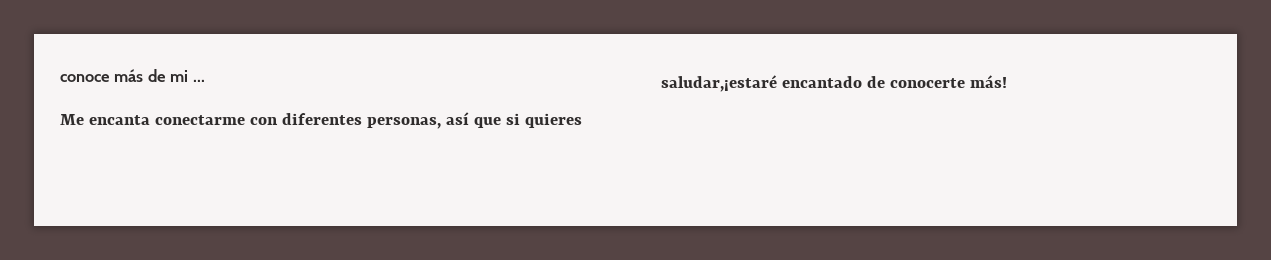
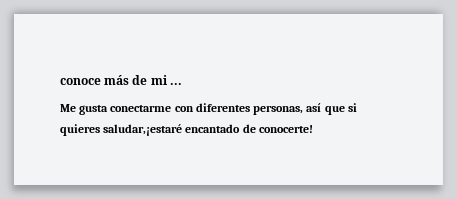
- Me encanta conectarme con diferentes personas, así que si quieres saludar,¡estaré encantado de conocerte más!
+ Me gusta conectarme con diferentes personas, así que si quieres saludar,¡estaré encantado de conocerte!

